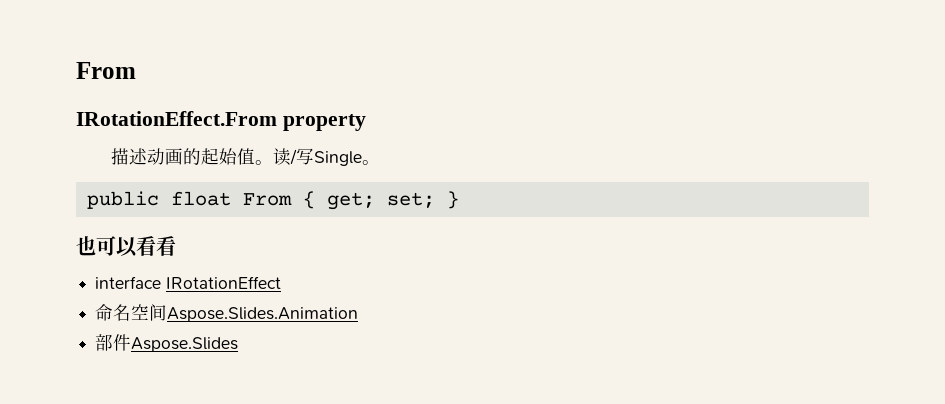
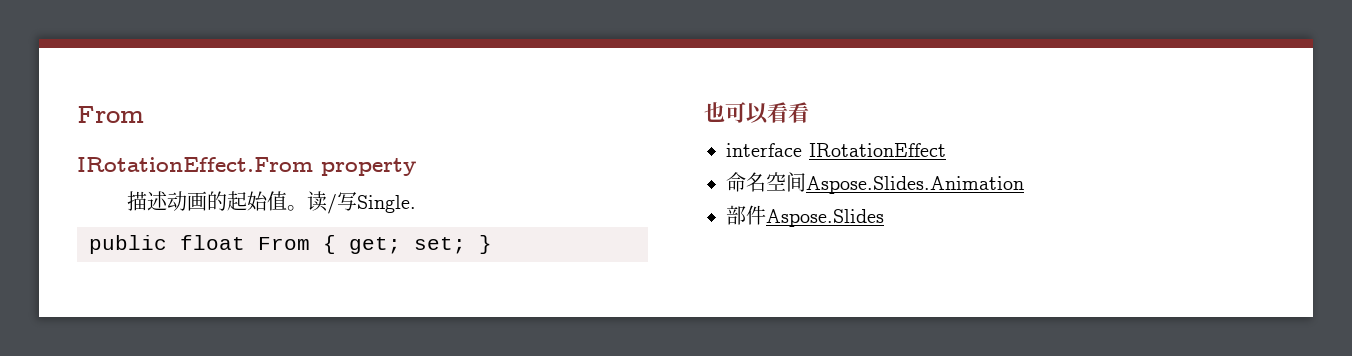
- 读/写Single。
+ 读/写Single.

